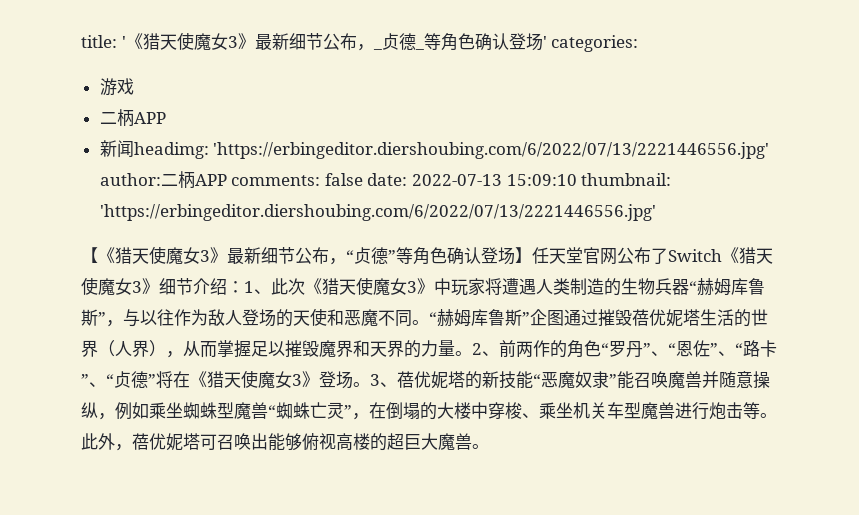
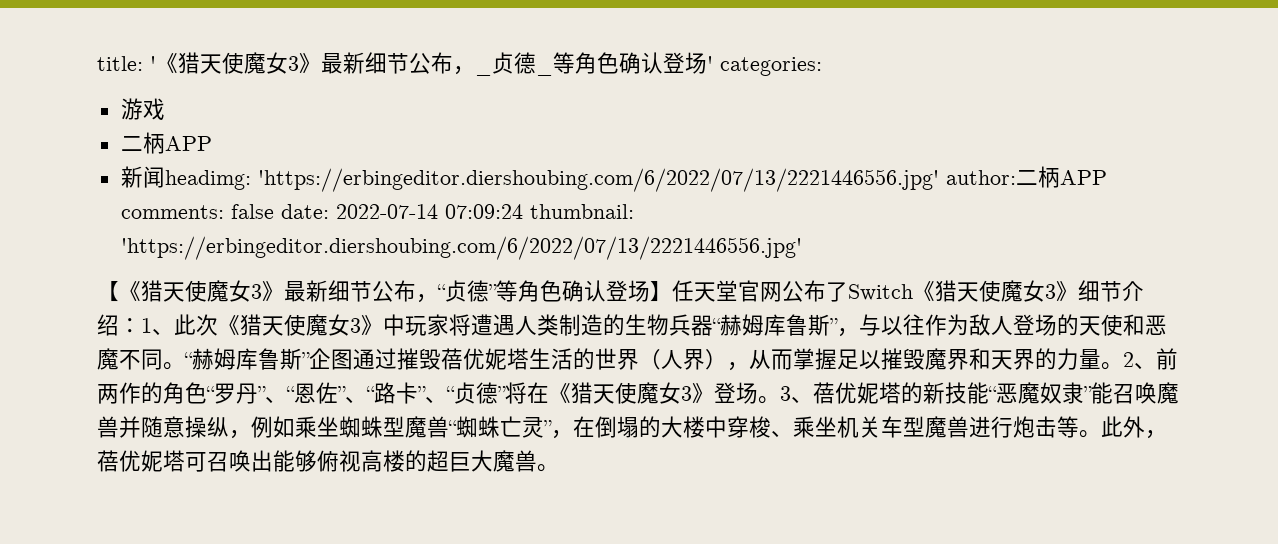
- 新闻headimg: 'https://erbingeditor.diershoubing.com/6/2022/07/13/2221446556.jpg' author:二柄APP comments: false date: 2022-07-13 15:09:10 thumbnail: 'https://erbingeditor.diershoubing.com/6/2022/07/13/2221446556.jpg'
+ 新闻headimg: 'https://erbingeditor.diershoubing.com/6/2022/07/13/2221446556.jpg' author:二柄APP comments: false date: 2022-07-14 07:09:24 thumbnail: 'https://erbingeditor.diershoubing.com/6/2022/07/13/2221446556.jpg'

